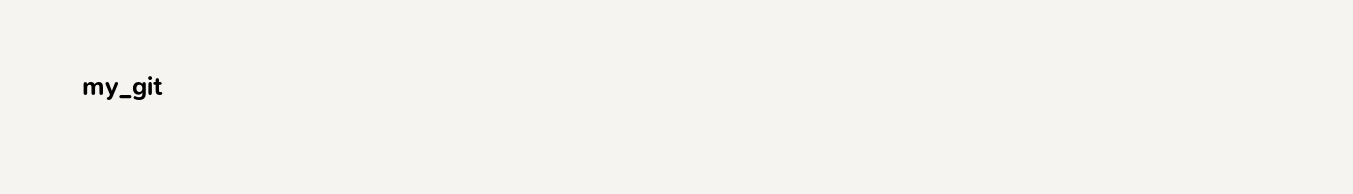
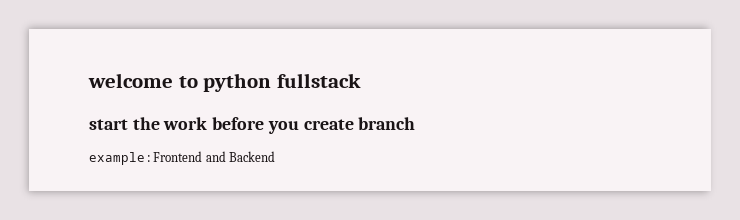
- my_git
+ welcome to python fullstack
+ start the work before you create branch
+ example:Frontend and Backend

